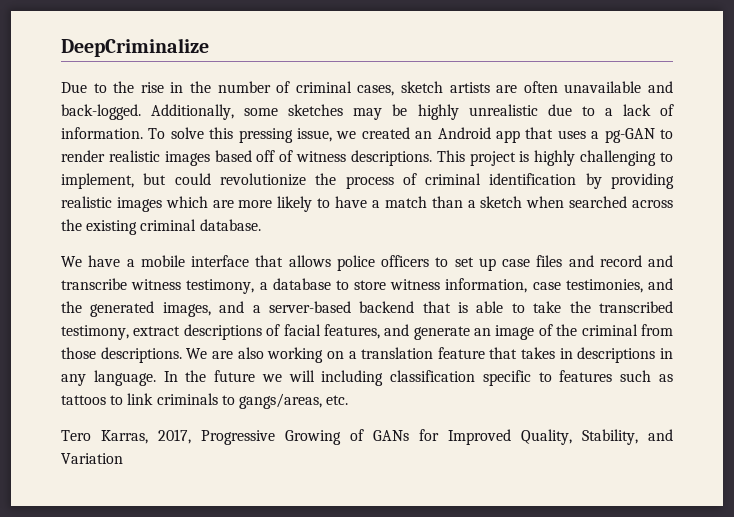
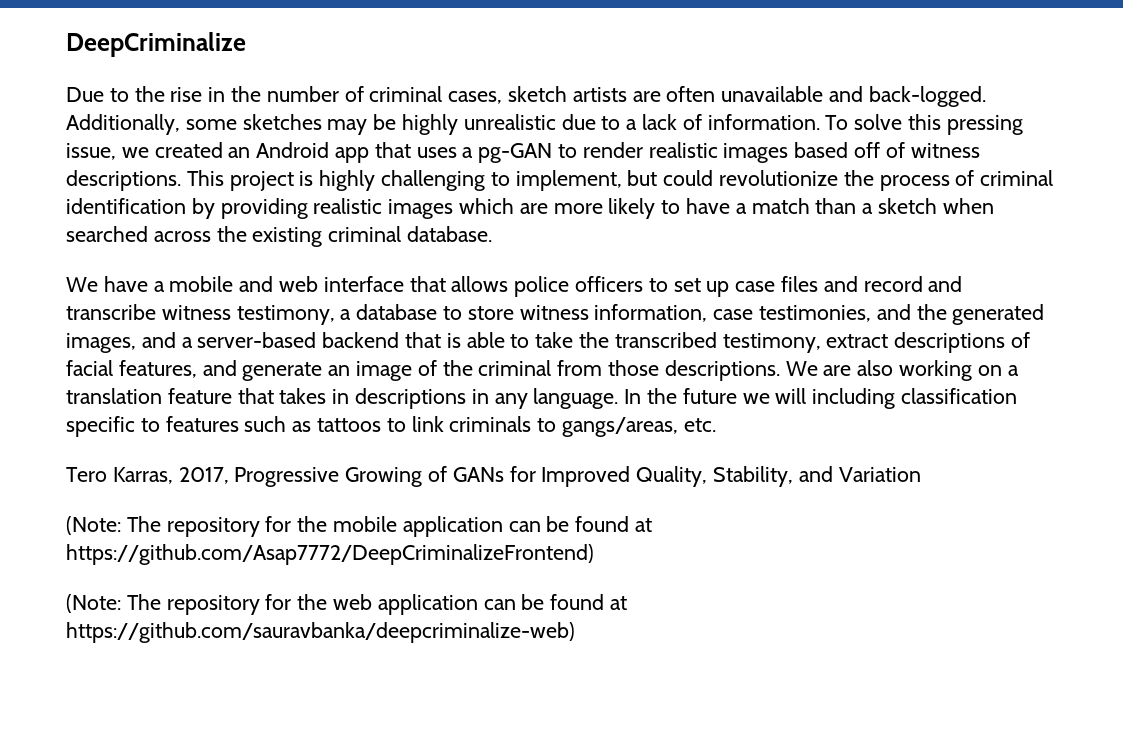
- We have a mobile interface that allows police officers to set up case files and record and transcribe witness testimony, a database to store witness information, case testimonies, and the generated images, and a server-based backend that is able to take the transcribed testimony, extract descriptions of facial features, and generate an image of the criminal from those descriptions.
+ We have a mobile and web interface that allows police officers to set up case files and record and transcribe witness testimony, a database to store witness information, case testimonies, and the generated images, and a server-based backend that is able to take the transcribed testimony, extract descriptions of facial features, and generate an image of the criminal from those descriptions.
+ (Note: The repository for the mobile application can be found at https://github.com/Asap7772/DeepCriminalizeFrontend)
+ (Note: The repository for the web application can be found at https://github.com/sauravbanka/deepcriminalize-web)

